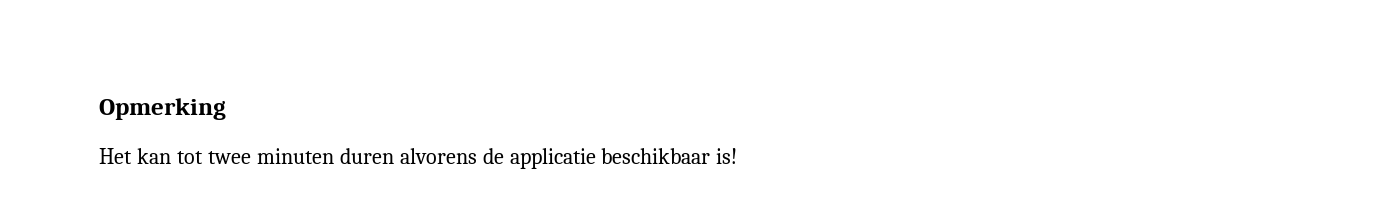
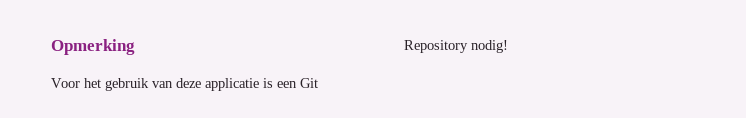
- Het kan tot twee minuten duren alvorens de applicatie beschikbaar is!
+ Voor het gebruik van deze applicatie is een Git Repository nodig!

